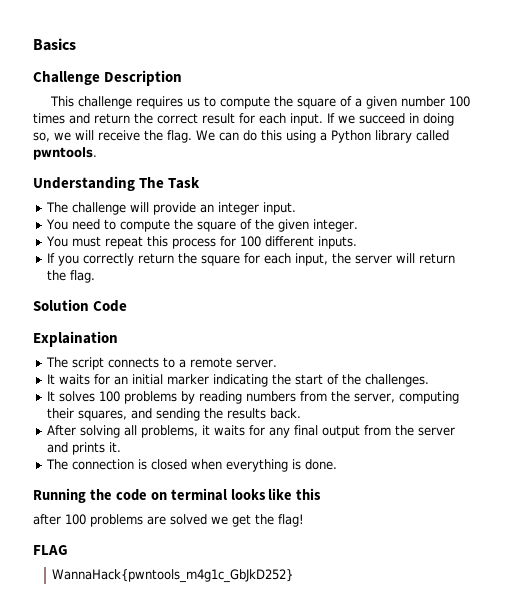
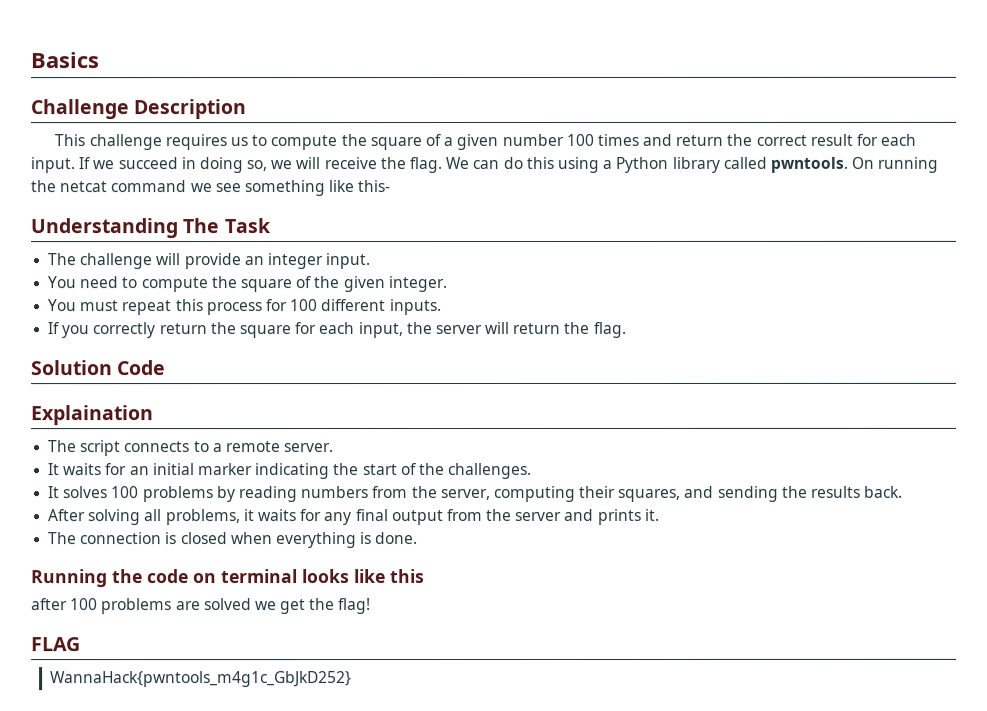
+ On running the netcat command we see something like this-

